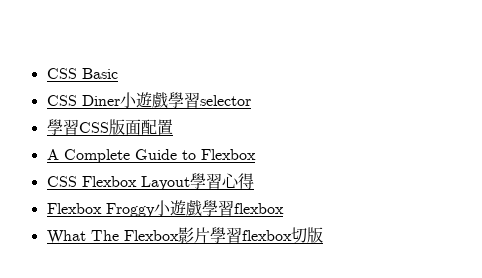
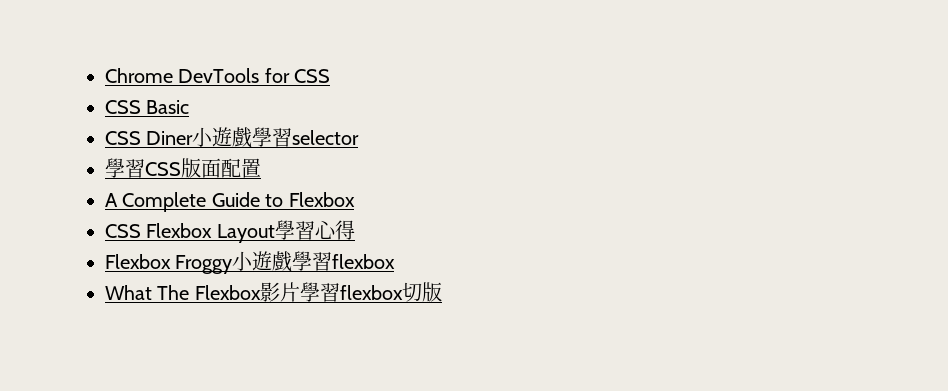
+ Chrome DevTools for CSS

